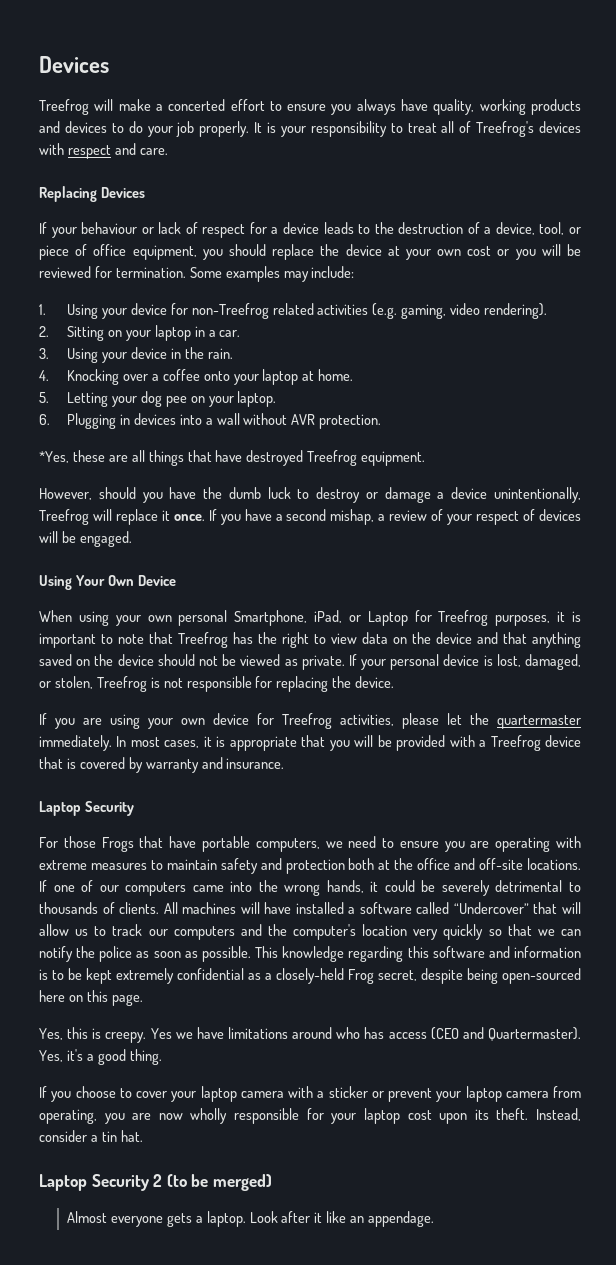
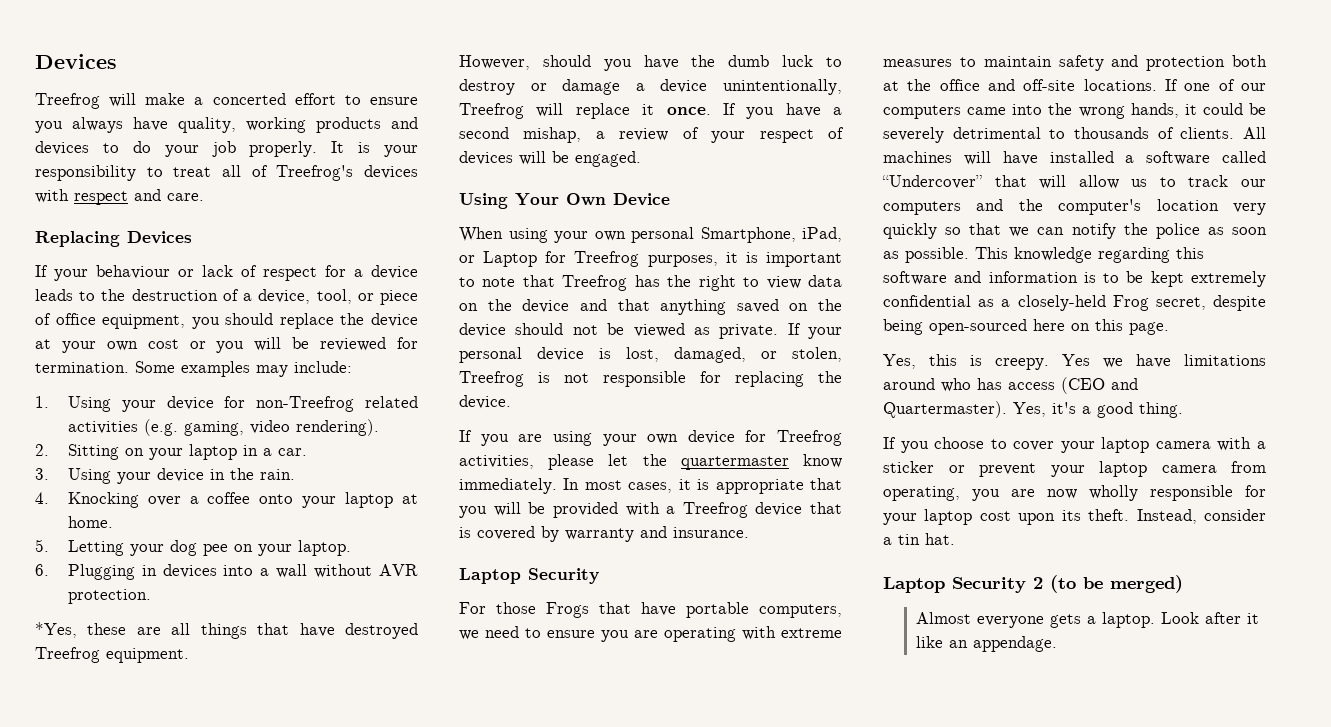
- If you are using your own device for Treefrog activities, please let the quartermaster immediately.
+ If you are using your own device for Treefrog activities, please let the quartermaster know immediately.

